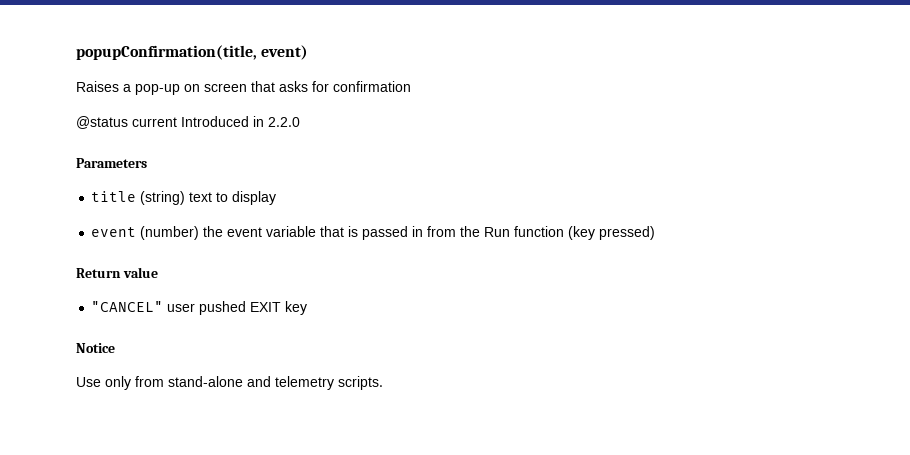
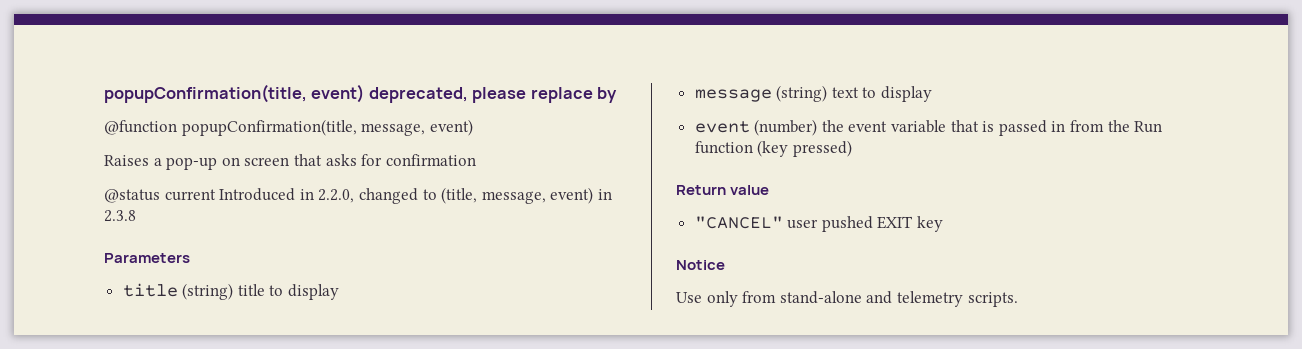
- popupConfirmation(title, event)
+ popupConfirmation(title, event) deprecated, please replace by
+ @function popupConfirmation(title, message, event)
- @status current Introduced in 2.2.0
+ @status current Introduced in 2.2.0, changed to (title, message, event) in 2.3.8
  Parameters
- title (string) text to display
+ title (string) title to display
+ message (string) text to display

